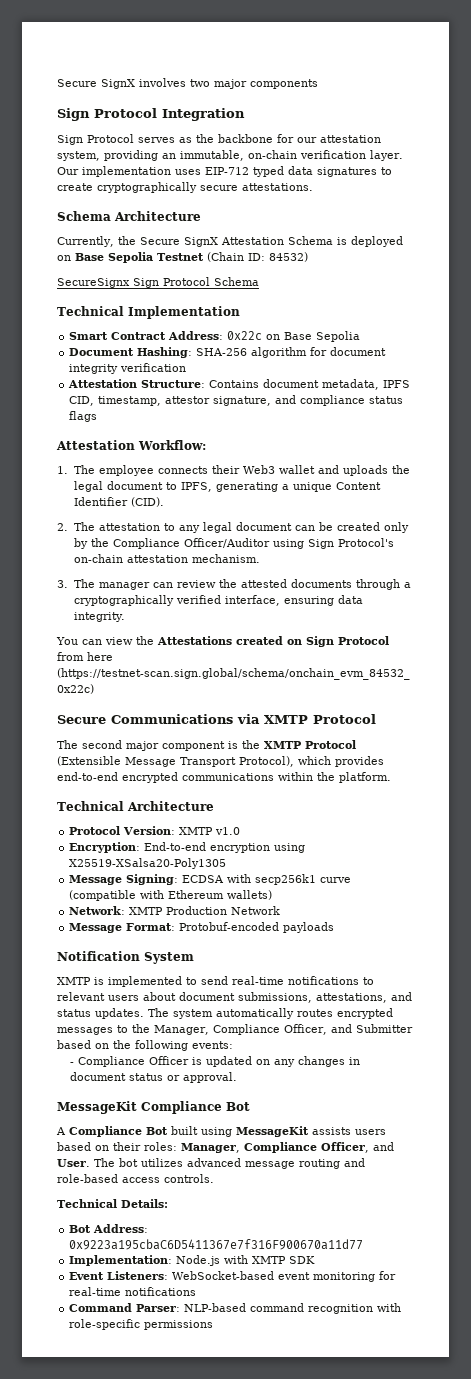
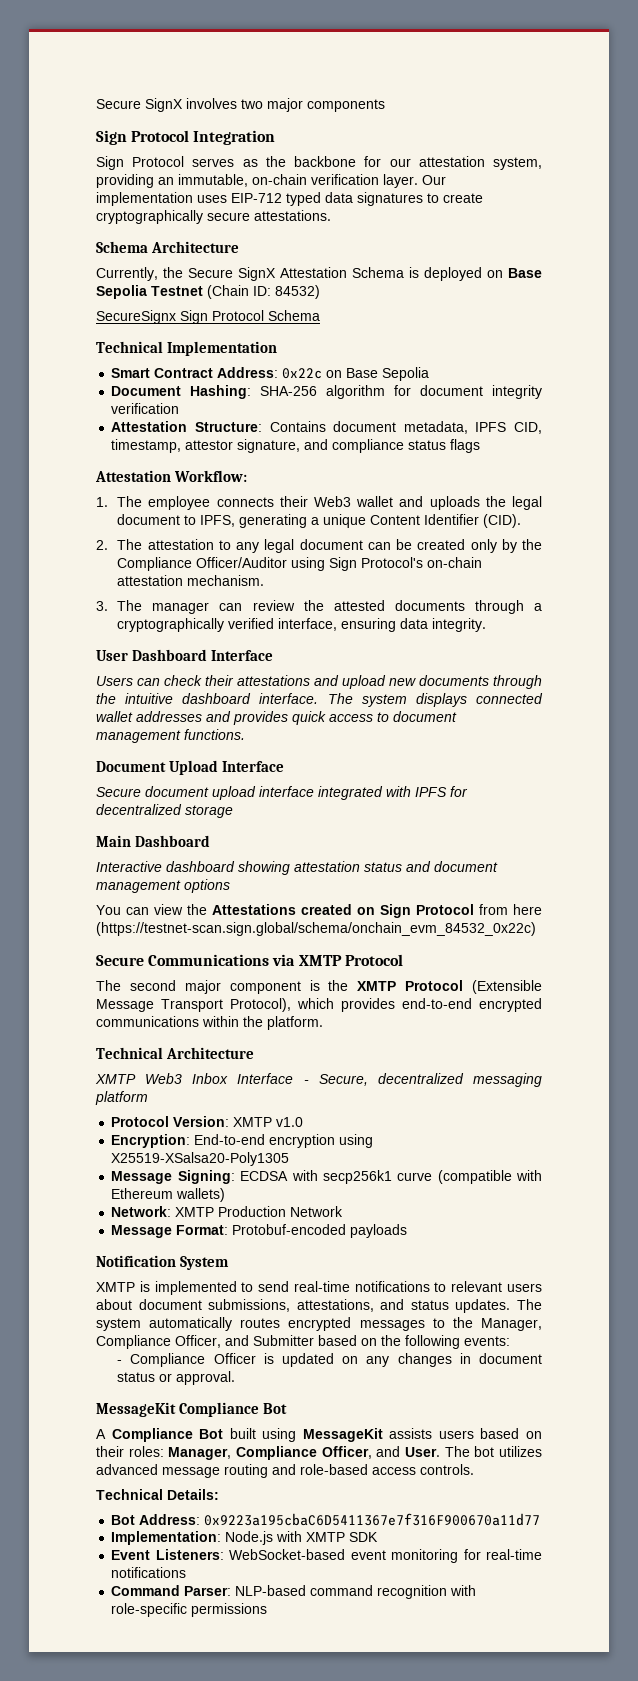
+ User Dashboard Interface
+ Users can check their attestations and upload new documents through the intuitive dashboard interface. The system displays connected wallet addresses and provides quick access to document management functions.
+ Document Upload Interface
+ Secure document upload interface integrated with IPFS for decentralized storage
+ Main Dashboard
+ Interactive dashboard showing attestation status and document management options
+ XMTP Web3 Inbox Interface - Secure, decentralized messaging platform

